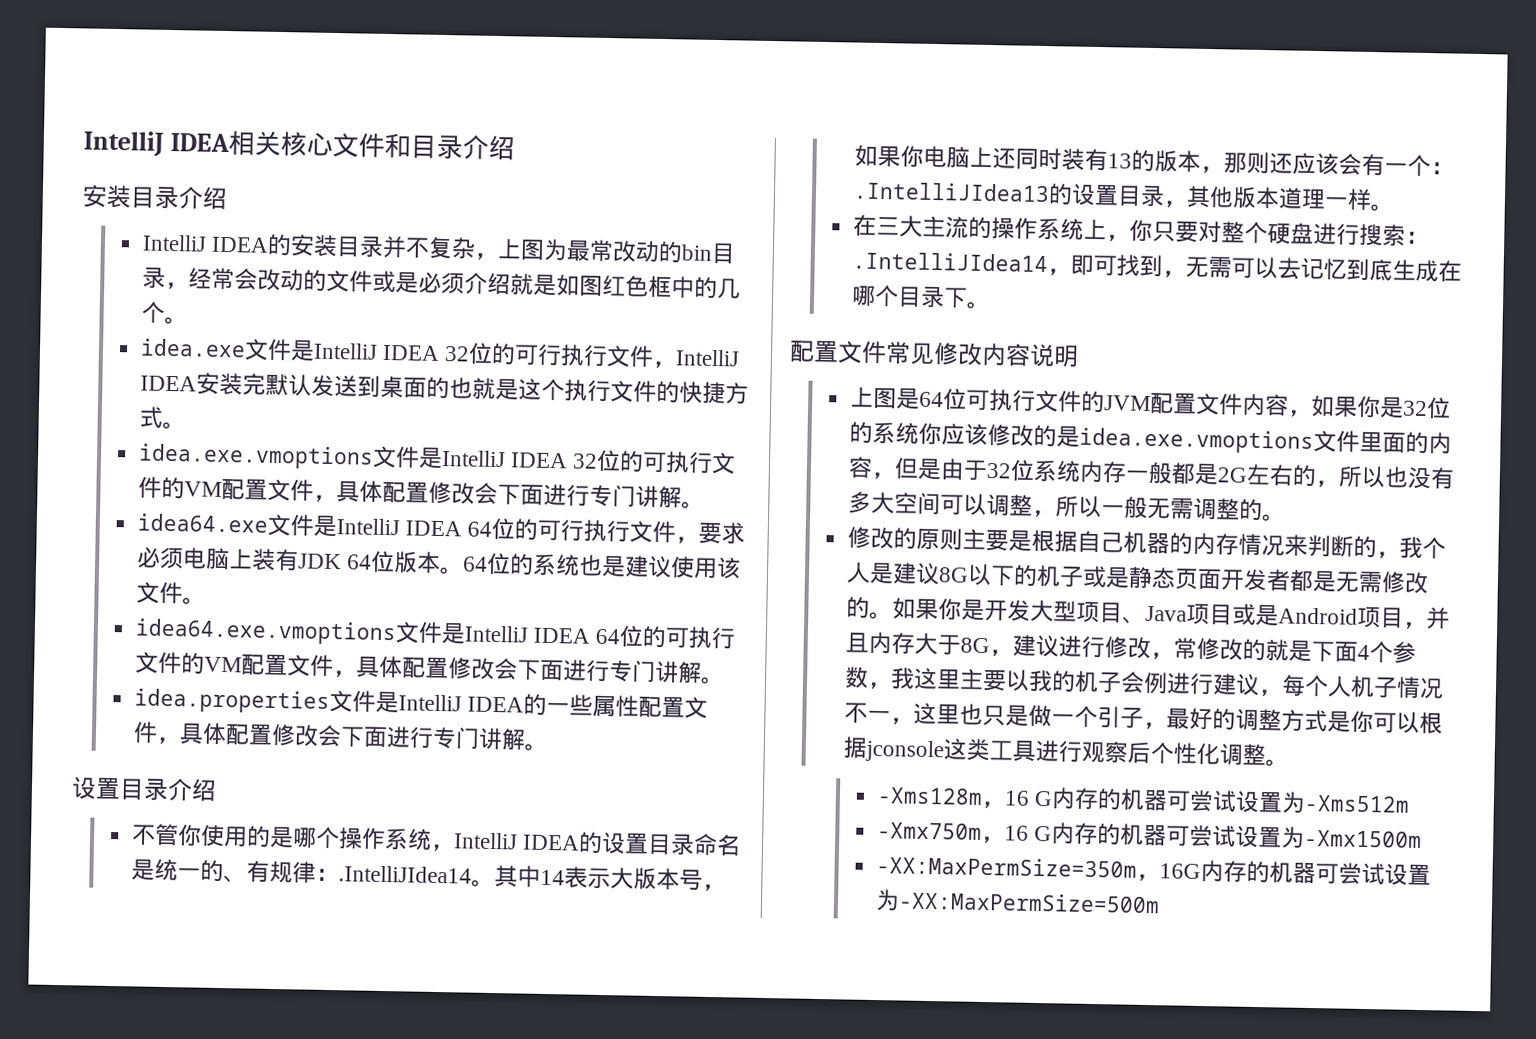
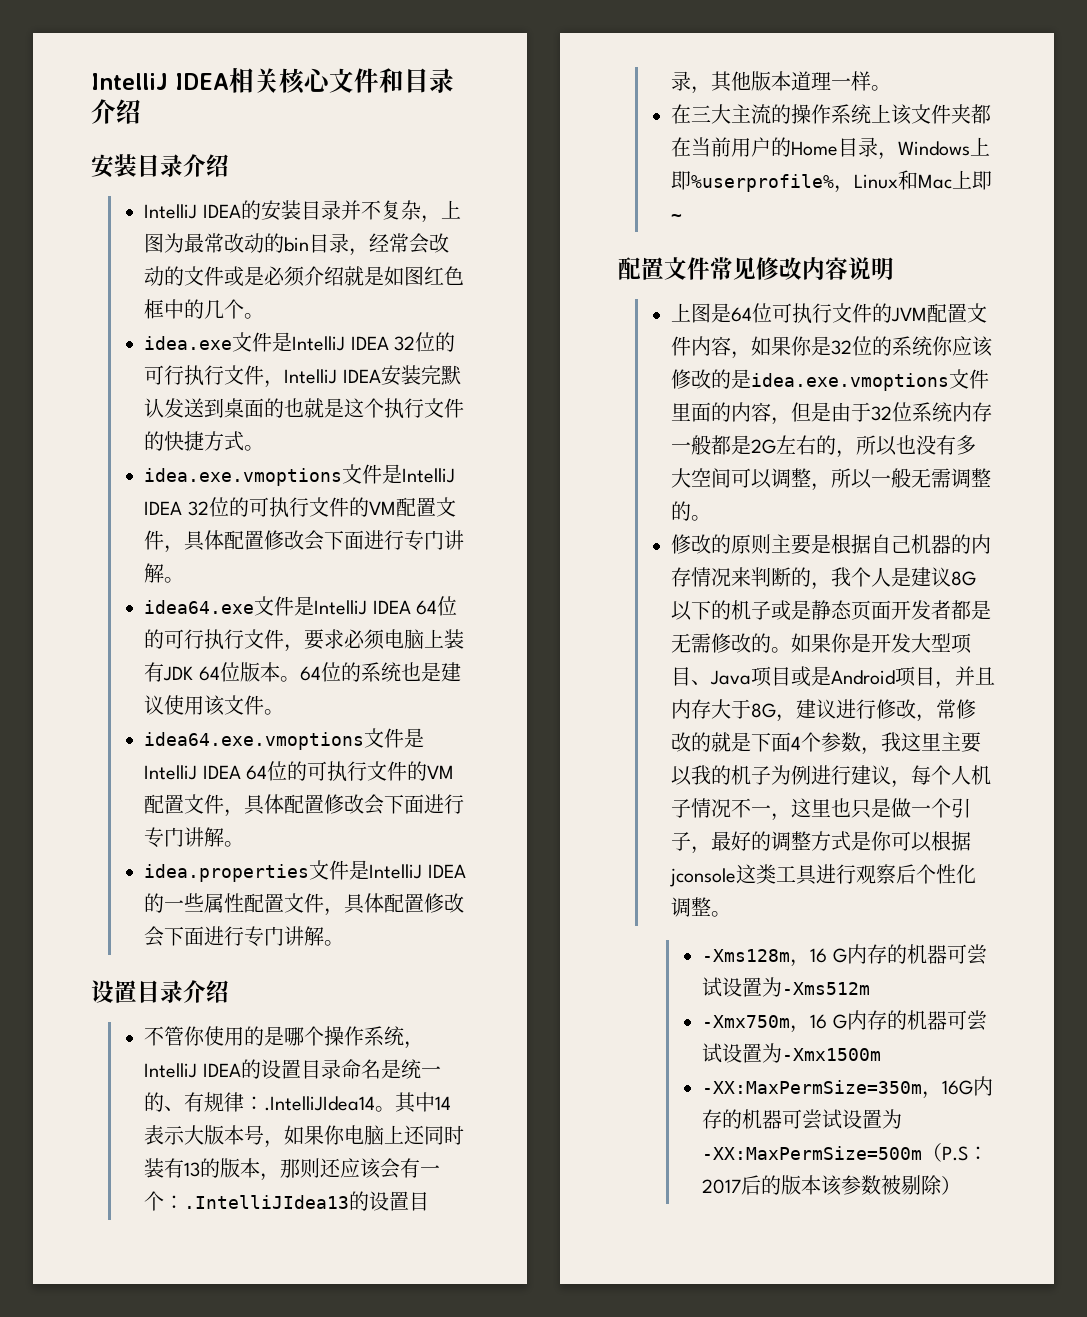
- 在三大主流的操作系统上，你只要对整个硬盘进行搜索：.IntelliJIdea14，即可找到，无需可以去记忆到底生成在哪个目录下。
+ 在三大主流的操作系统上该文件夹都在当前用户的Home目录，Windows上即%userprofile%，Linux和Mac上即~
- 如果你是开发大型项目、Java项目或是Android项目，并且内存大于8G，建议进行修改，常修改的就是下面4个参数，我这里主要以我的机子会例进行建议，每个人机子情况不一，这里也只是做一个引子，最好的调整方式是你可以根据jconsole这类工具进行观察后个性化调整。
+ 如果你是开发大型项目、Java项目或是Android项目，并且内存大于8G，建议进行修改，常修改的就是下面4个参数，我这里主要以我的机子为例进行建议，每个人机子情况不一，这里也只是做一个引子，最好的调整方式是你可以根据jconsole这类工具进行观察后个性化调整。
- -XX:MaxPermSize=350m，16G内存的机器可尝试设置为-XX:MaxPermSize=500m
+ -XX:MaxPermSize=350m，16G内存的机器可尝试设置为-XX:MaxPermSize=500m（P.S：2017后的版本该参数被剔除）

